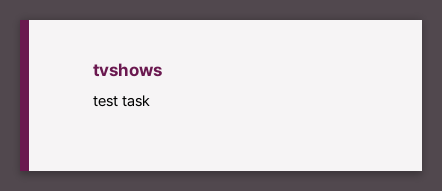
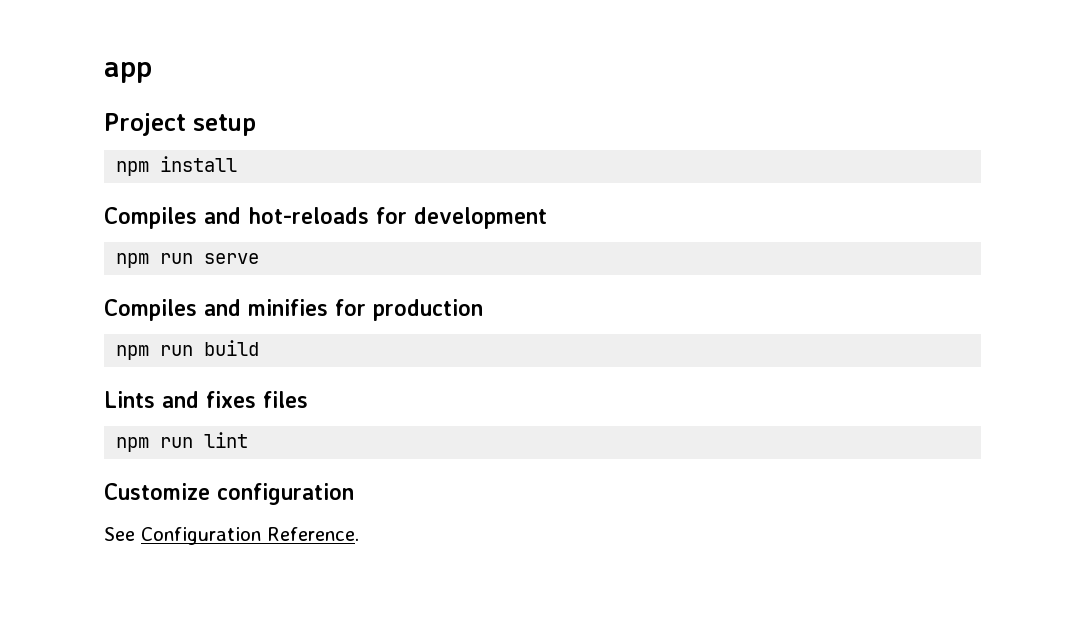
- tvshows
- test task
+ app
+ Project setup
+ npm install
+ Compiles and hot-reloads for development
+ npm run serve
+ Compiles and minifies for production
+ npm run build
+ Lints and fixes files
+ npm run lint
+ Customize configuration
+ See Configuration Reference.

